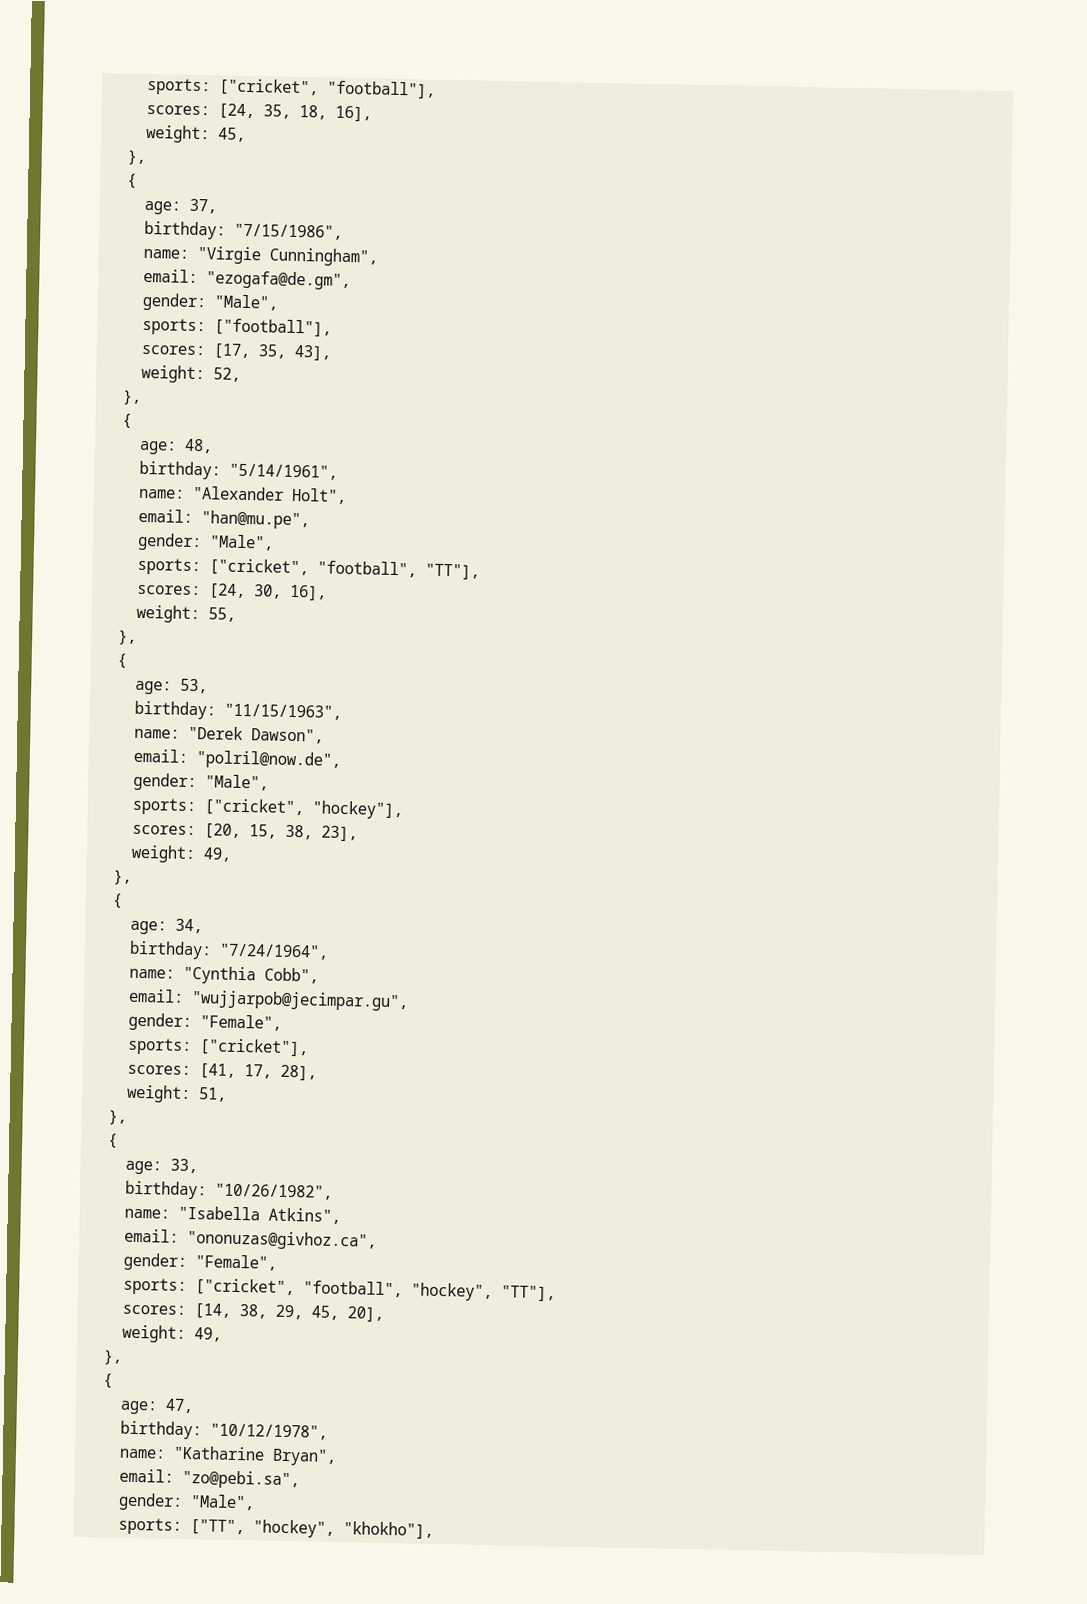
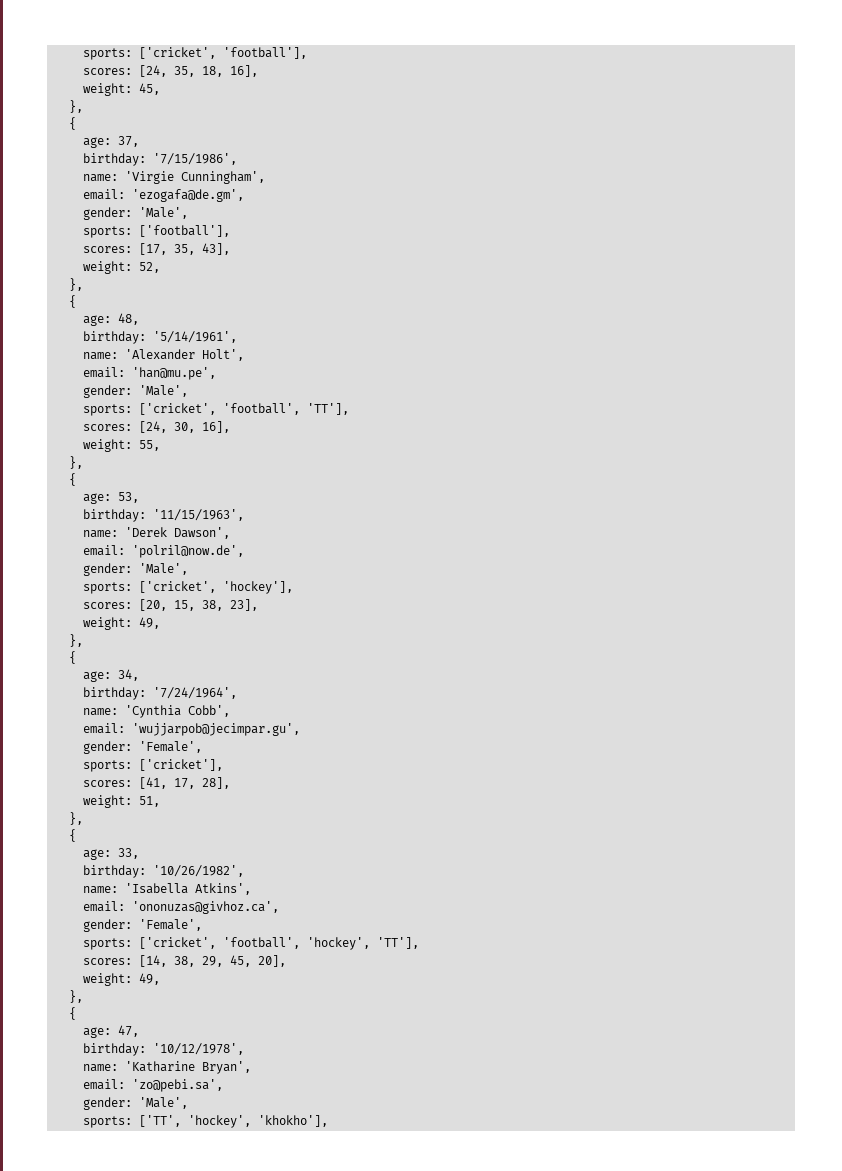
- sports: ["cricket", "football"],
+ sports: ['cricket', 'football'],
- birthday: "7/15/1986",
- name: "Virgie Cunningham",
- email: "ezogafa@de.gm",
- gender: "Male",
- sports: ["football"],
+ birthday: '7/15/1986',
+ name: 'Virgie Cunningham',
+ email: 'ezogafa@de.gm',
+ gender: 'Male',
+ sports: ['football'],
- birthday: "5/14/1961",
- name: "Alexander Holt",
- email: "han@mu.pe",
- gender: "Male",
- sports: ["cricket", "football", "TT"],
+ birthday: '5/14/1961',
+ name: 'Alexander Holt',
+ email: 'han@mu.pe',
+ gender: 'Male',
+ sports: ['cricket', 'football', 'TT'],
- birthday: "11/15/1963",
- name: "Derek Dawson",
- email: "polril@now.de",
- gender: "Male",
- sports: ["cricket", "hockey"],
+ birthday: '11/15/1963',
+ name: 'Derek Dawson',
+ email: 'polril@now.de',
+ gender: 'Male',
+ sports: ['cricket', 'hockey'],
- birthday: "7/24/1964",
- name: "Cynthia Cobb",
- email: "wujjarpob@jecimpar.gu",
- gender: "Female",
- sports: ["cricket"],
+ birthday: '7/24/1964',
+ name: 'Cynthia Cobb',
+ email: 'wujjarpob@jecimpar.gu',
+ gender: 'Female',
+ sports: ['cricket'],
- birthday: "10/26/1982",
- name: "Isabella Atkins",
- email: "ononuzas@givhoz.ca",
- gender: "Female",
- sports: ["cricket", "football", "hockey", "TT"],
+ birthday: '10/26/1982',
+ name: 'Isabella Atkins',
+ email: 'ononuzas@givhoz.ca',
+ gender: 'Female',
+ sports: ['cricket', 'football', 'hockey', 'TT'],
- birthday: "10/12/1978",
- name: "Katharine Bryan",
- email: "zo@pebi.sa",
- gender: "Male",
- sports: ["TT", "hockey", "khokho"],
+ birthday: '10/12/1978',
+ name: 'Katharine Bryan',
+ email: 'zo@pebi.sa',
+ gender: 'Male',
+ sports: ['TT', 'hockey', 'khokho'],

